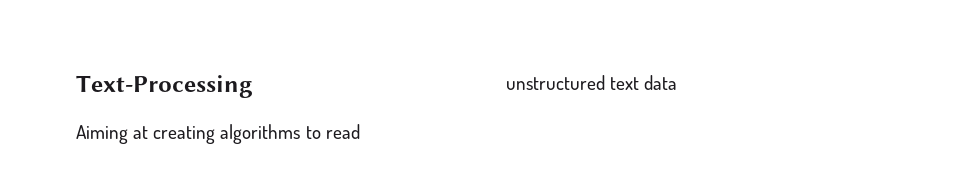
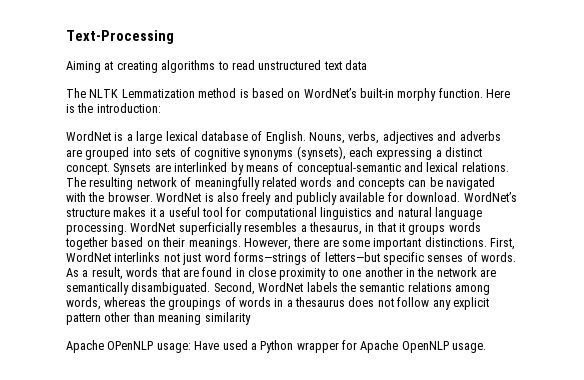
+ The NLTK Lemmatization method is based on WordNet’s built-in morphy function. Here is the introduction:
+ WordNet is a large lexical database of English. Nouns, verbs, adjectives and adverbs are grouped into sets of cognitive synonyms (synsets), each expressing a distinct concept. Synsets are interlinked by means of conceptual-semantic and lexical relations. The resulting network of meaningfully related words and concepts can be navigated with the browser. WordNet is also freely and publicly available for download. WordNet’s structure makes it a useful tool for computational linguistics and natural language processing. WordNet superficially resembles a thesaurus, in that it groups words together based on their meanings. However, there are some important distinctions. First, WordNet interlinks not just word forms—strings of letters—but specific senses of words. As a result, words that are found in close proximity to one another in the network are semantically disambiguated. Second, WordNet labels the semantic relations among words, whereas the groupings of words in a thesaurus does not follow any explicit pattern other than meaning similarity
+ Apache OPenNLP usage: Have used a Python wrapper for Apache OpenNLP usage.

